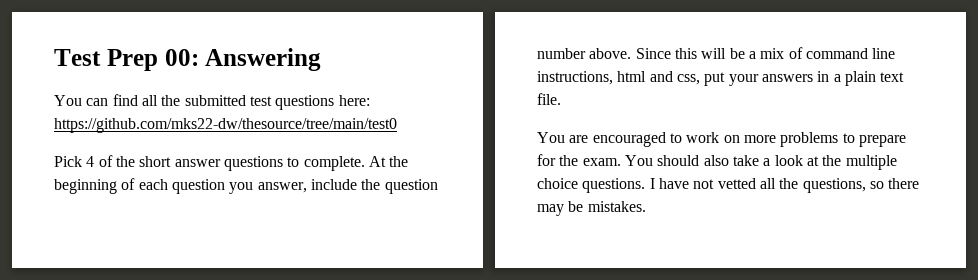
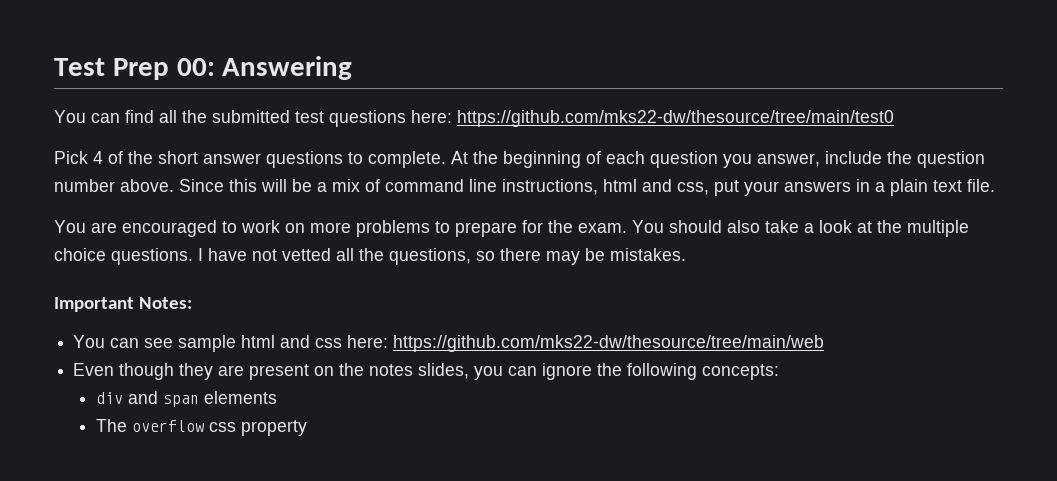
+ Important Notes:
+ You can see sample html and css here: https://github.com/mks22-dw/thesource/tree/main/web
+ Even though they are present on the notes slides, you can ignore the following concepts:
+ div and span elements
+ The overflow css property

